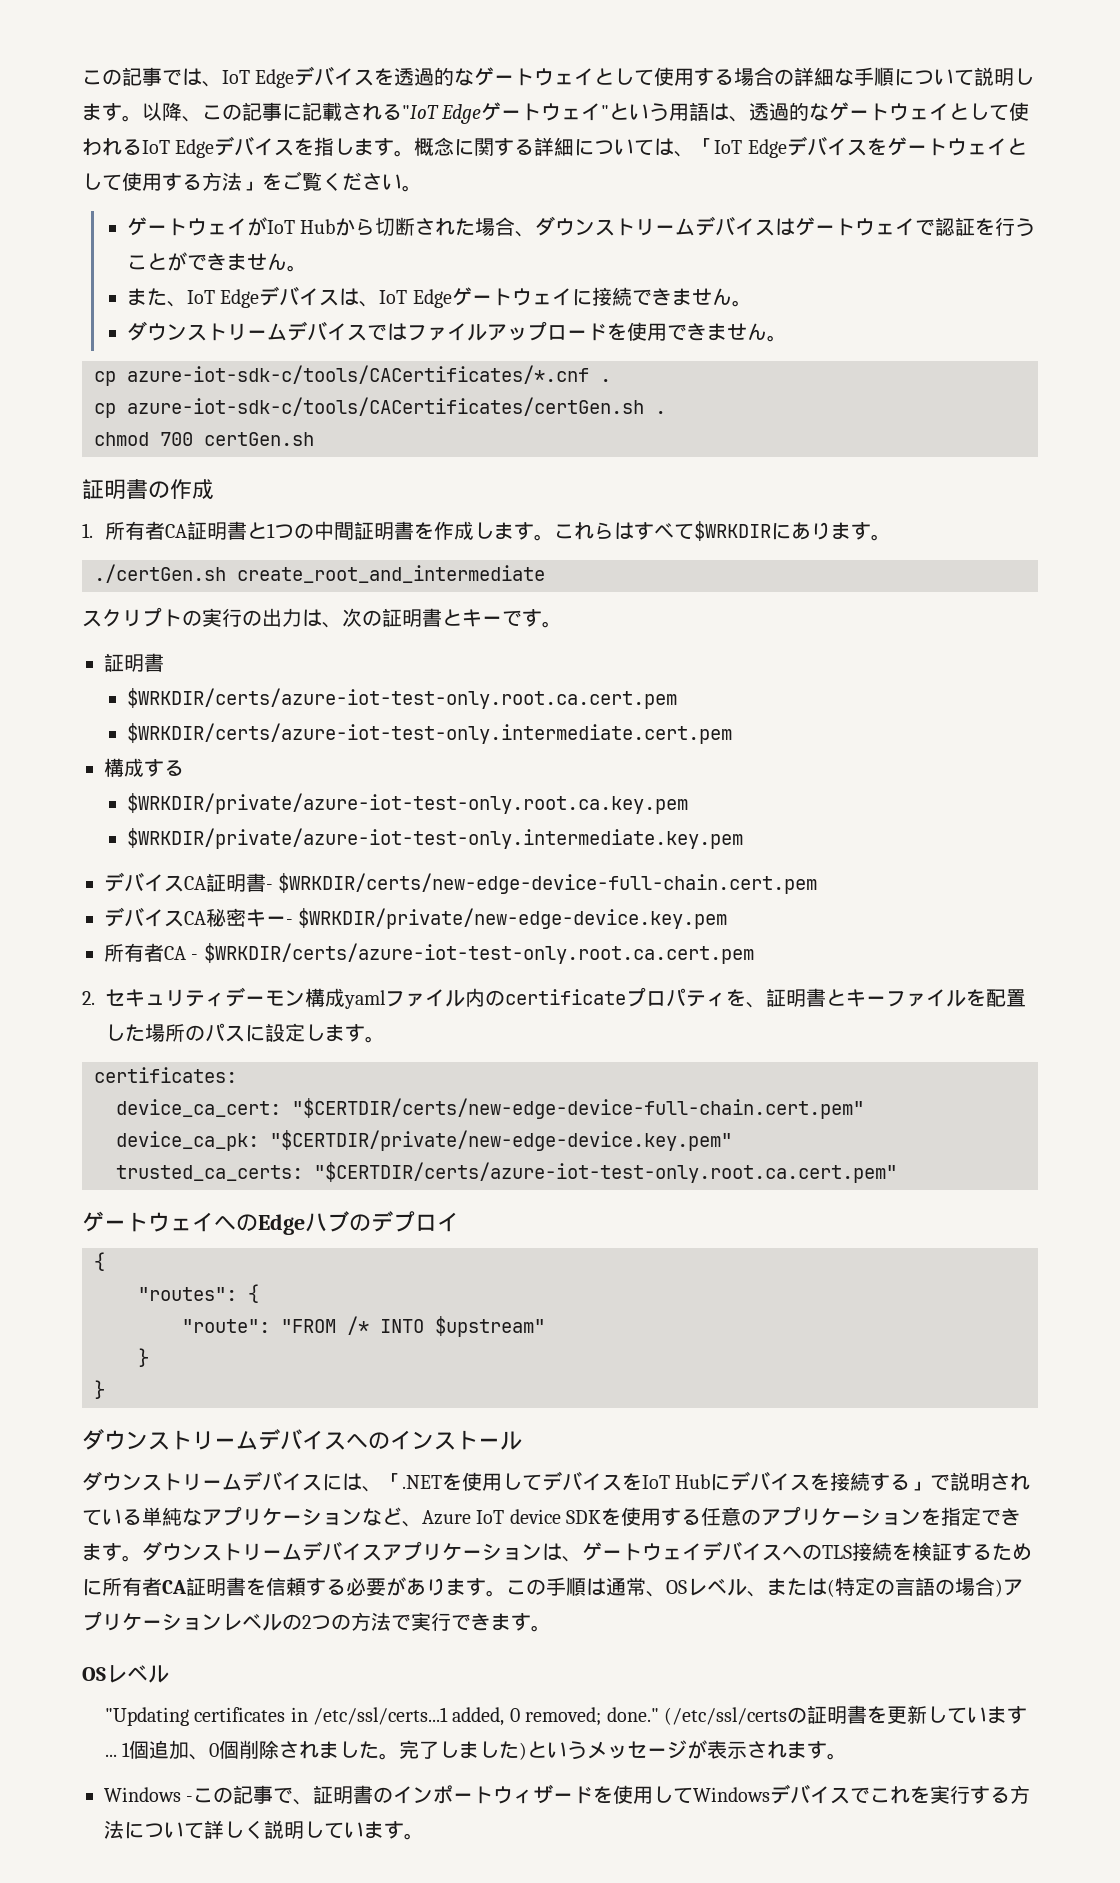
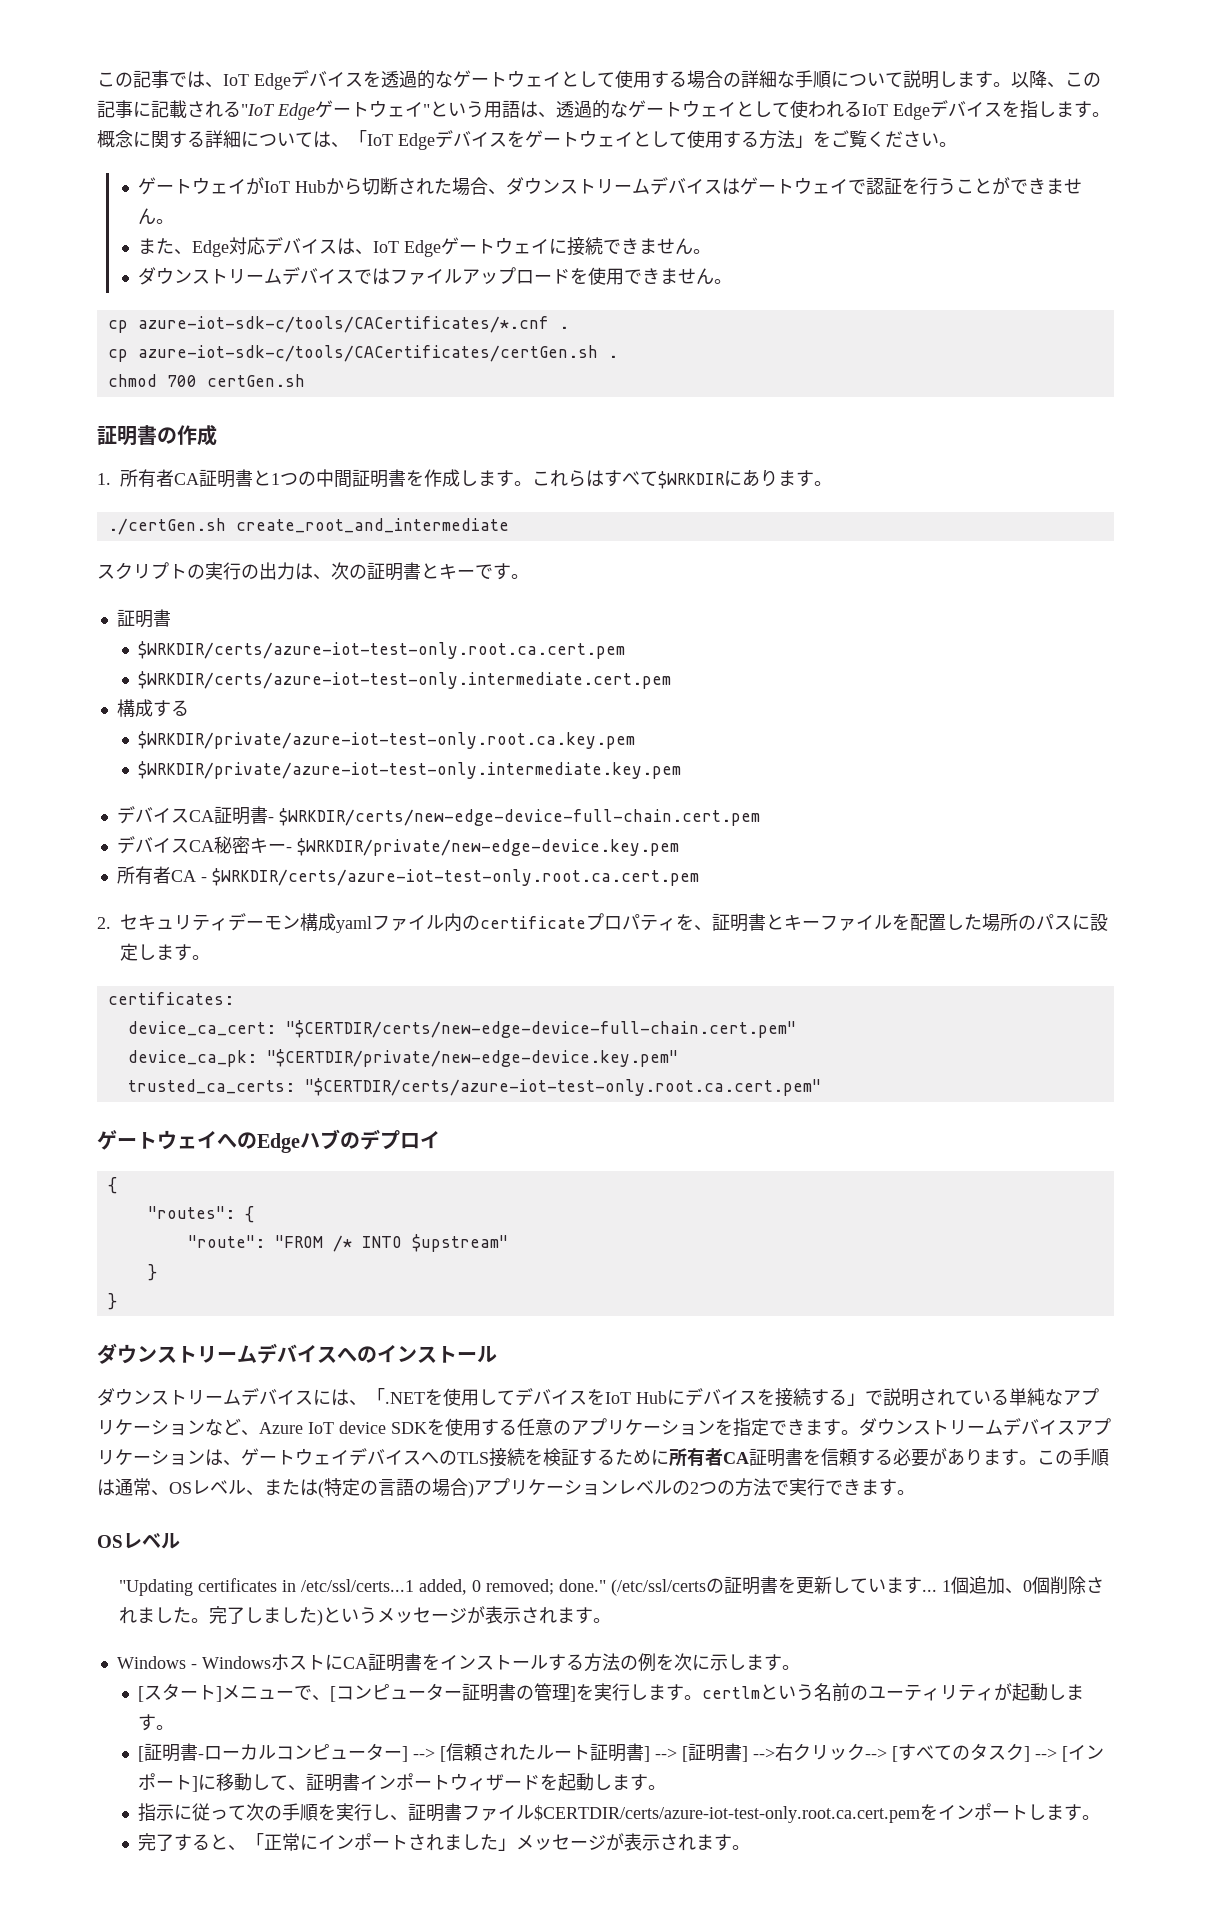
- また、IoT Edgeデバイスは、IoT Edgeゲートウェイに接続できません。
+ また、Edge対応デバイスは、IoT Edgeゲートウェイに接続できません。
- Windows -この記事で、証明書のインポートウィザードを使用してWindowsデバイスでこれを実行する方法について詳しく説明しています。
+ Windows - WindowsホストにCA証明書をインストールする方法の例を次に示します。
+ [スタート]メニューで、[コンピューター証明書の管理]を実行します。certlmという名前のユーティリティが起動します。
+ [証明書-ローカルコンピューター] --> [信頼されたルート証明書] --> [証明書] -->右クリック--> [すべてのタスク] --> [インポート]に移動して、証明書インポートウィザードを起動します。
+ 指示に従って次の手順を実行し、証明書ファイル$CERTDIR/certs/azure-iot-test-only.root.ca.cert.pemをインポートします。
+ 完了すると、「正常にインポートされました」メッセージが表示されます。

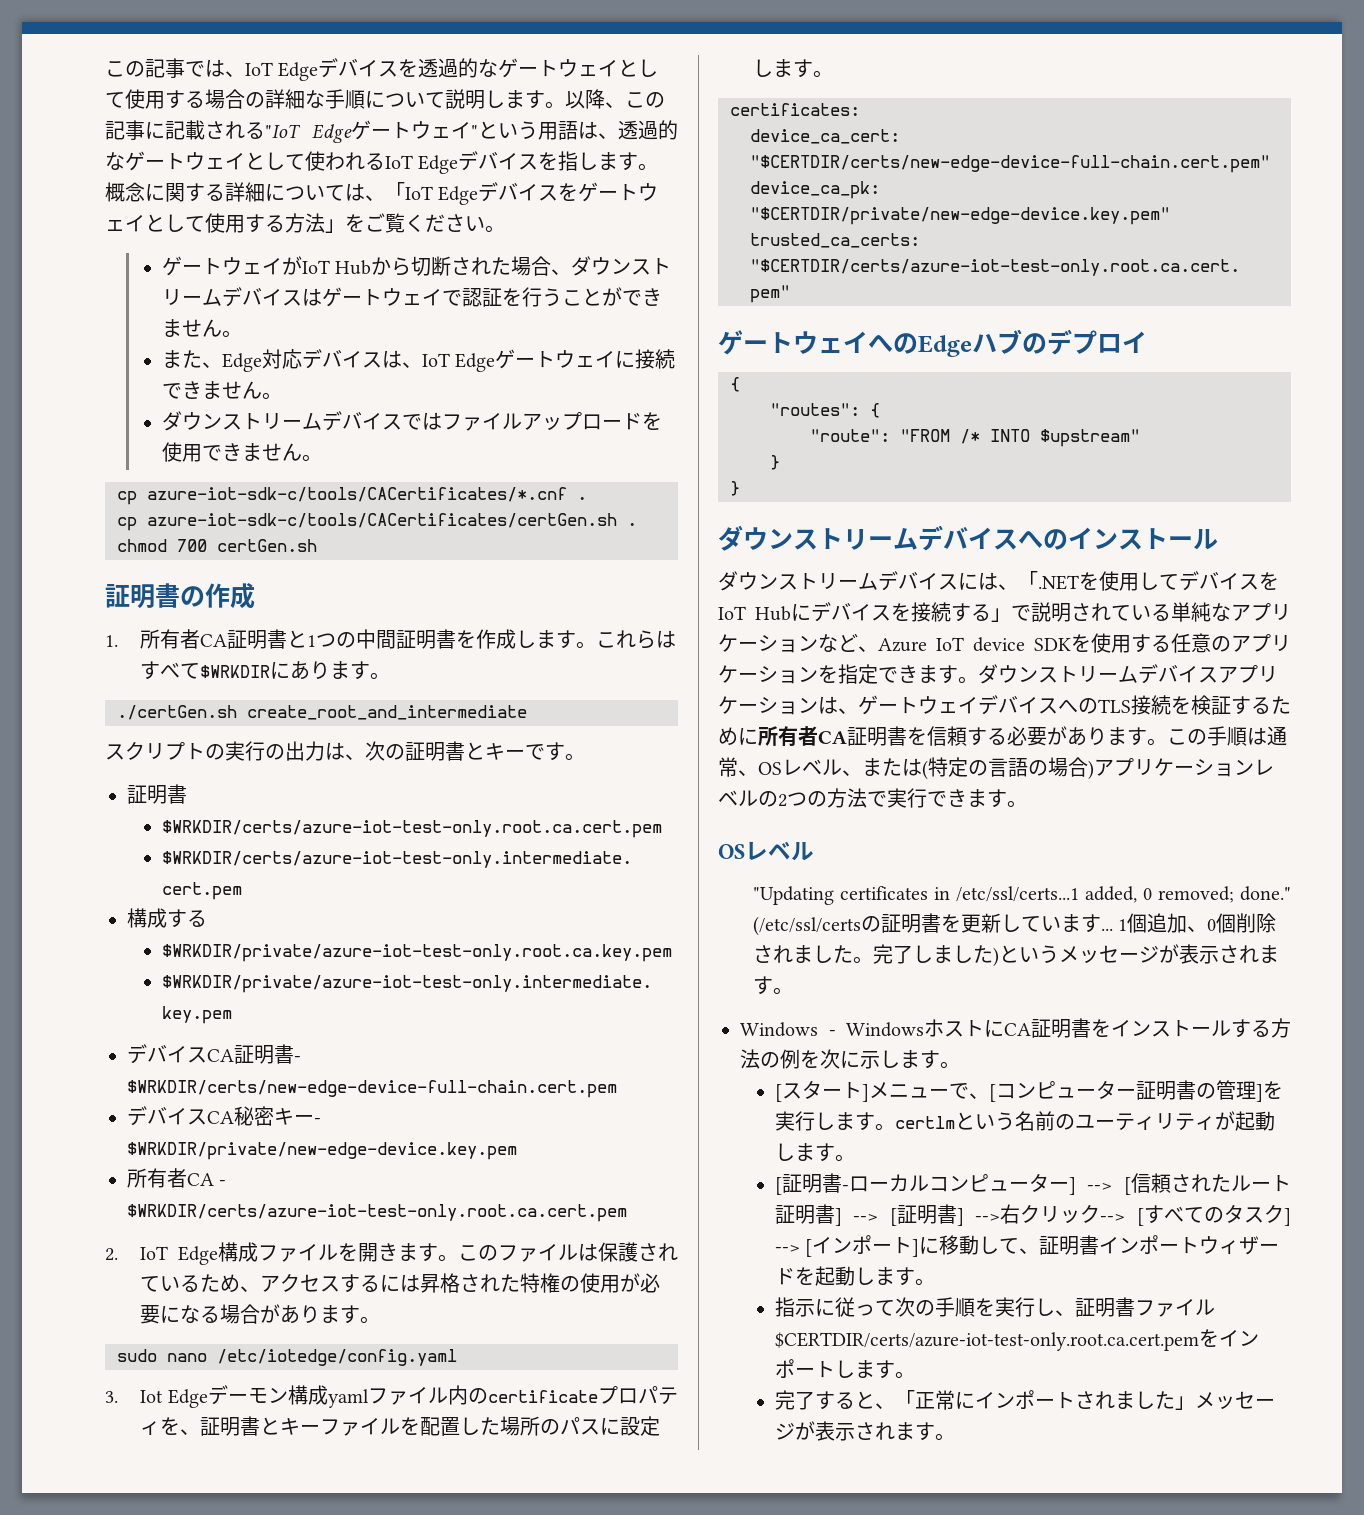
- 2.セキュリティデーモン構成yamlファイル内のcertificateプロパティを、証明書とキーファイルを配置した場所のパスに設定します。
+ 2. IoT Edge構成ファイルを開きます。このファイルは保護されているため、アクセスするには昇格された特権の使用が必要になる場合があります。
+ sudo nano /etc/iotedge/config.yaml
+ 3. Iot Edgeデーモン構成yamlファイル内のcertificateプロパティを、証明書とキーファイルを配置した場所のパスに設定します。

